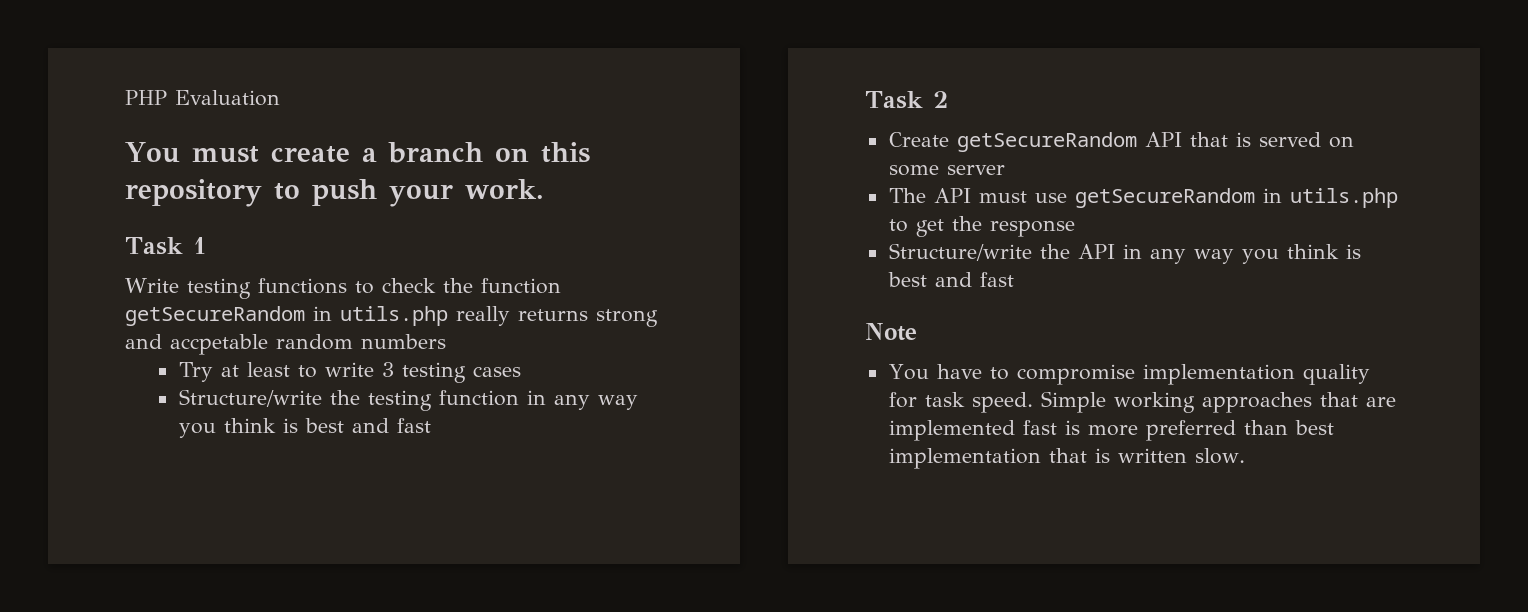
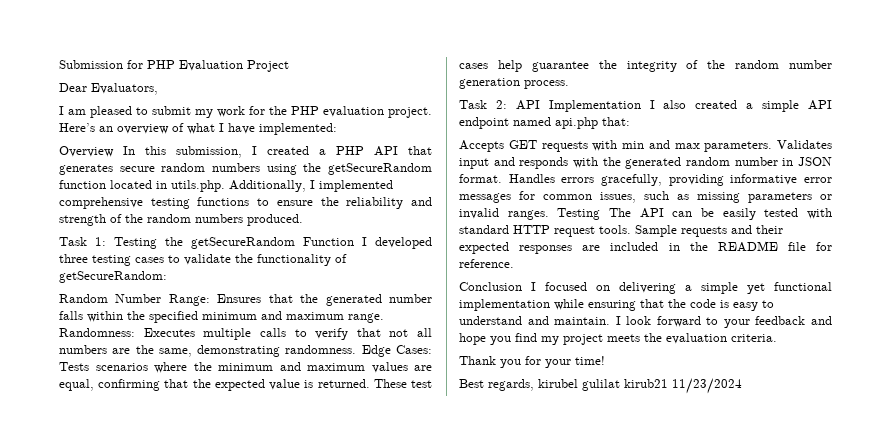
- PHP Evaluation
- You must create a branch on this repository to push your work.
- Task 1
- Write testing functions to check the function getSecureRandom in utils.php really returns strong and accpetable random numbers
- Try at least to write 3 testing cases
- Structure/write the testing function in any way you think is best and fast
- Task 2
- Create getSecureRandom API that is served on some server
- The API must use getSecureRandom in utils.php to get the response
- Structure/write the API in any way you think is best and fast
- Note
- You have to compromise implementation quality for task speed. Simple working approaches that are implemented fast is more preferred than best implementation that is written slow.
+ Submission for PHP Evaluation Project
+ Dear Evaluators,
+ I am pleased to submit my work for the PHP evaluation project. Here’s an overview of what I have implemented:
+ Overview In this submission, I created a PHP API that generates secure random numbers using the getSecureRandom function located in utils.php. Additionally, I implemented comprehensive testing functions to ensure the reliability and strength of the random numbers produced.
+ Task 1: Testing the getSecureRandom Function I developed three testing cases to validate the functionality of getSecureRandom:
+ Random Number Range: Ensures that the generated number falls within the specified minimum and maximum range. Randomness: Executes multiple calls to verify that not all numbers are the same, demonstrating randomness. Edge Cases: Tests scenarios where the minimum and maximum values are equal, confirming that the expected value is returned. These test cases help guarantee the integrity of the random number generation process.
+ Task 2: API Implementation I also created a simple API endpoint named api.php that:
+ Accepts GET requests with min and max parameters. Validates input and responds with the generated random number in JSON format. Handles errors gracefully, providing informative error messages for common issues, such as missing parameters or invalid ranges. Testing The API can be easily tested with standard HTTP request tools. Sample requests and their expected responses are included in the README file for reference.
+ Conclusion I focused on delivering a simple yet functional implementation while ensuring that the code is easy to understand and maintain. I look forward to your feedback and hope you find my project meets the evaluation criteria.
+ Thank you for your time!
+ Best regards, kirubel gulilat kirub21 11/23/2024

